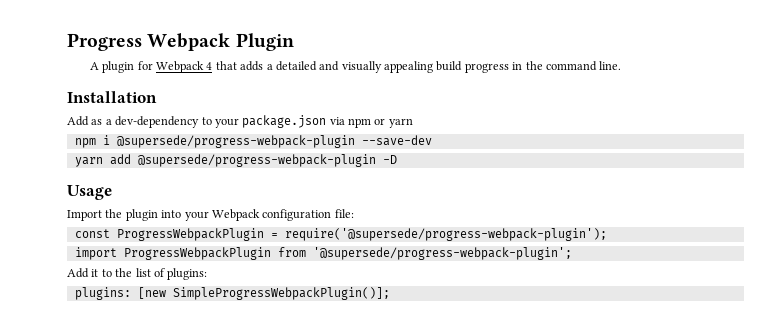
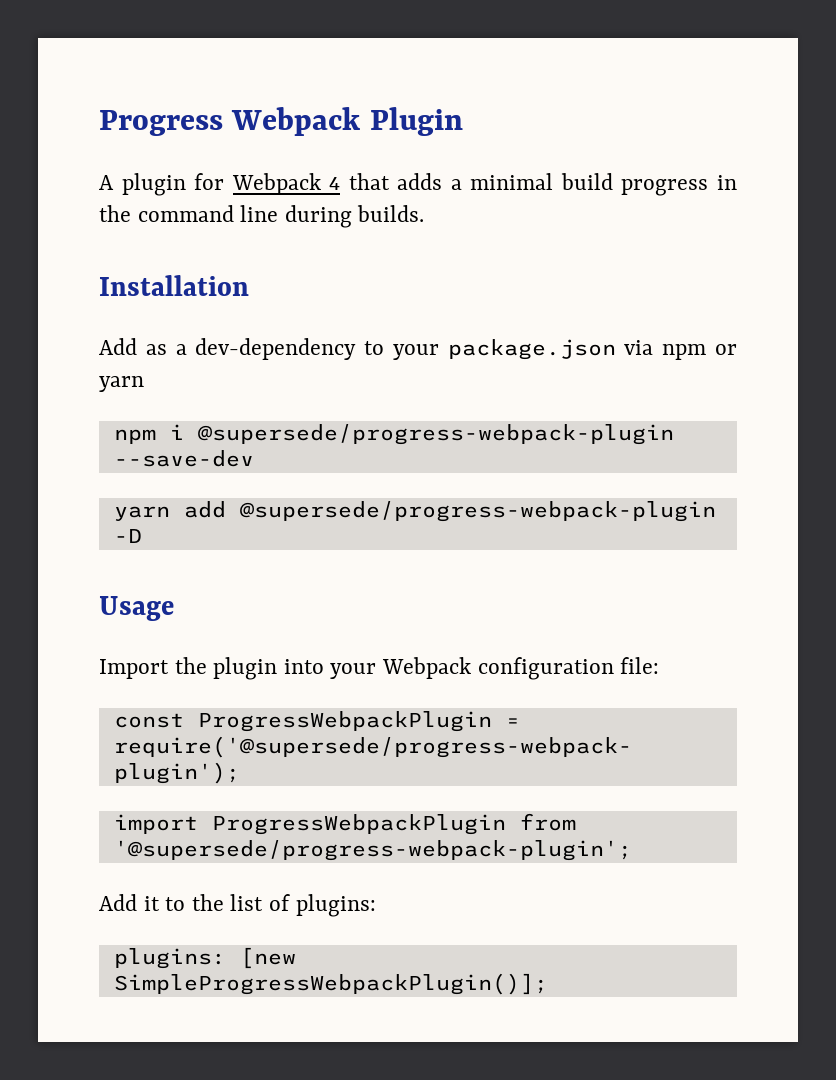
- A plugin for Webpack 4 that adds a detailed and visually appealing build progress in the command line.
+ A plugin for Webpack 4 that adds a minimal build progress in the command line during builds.

